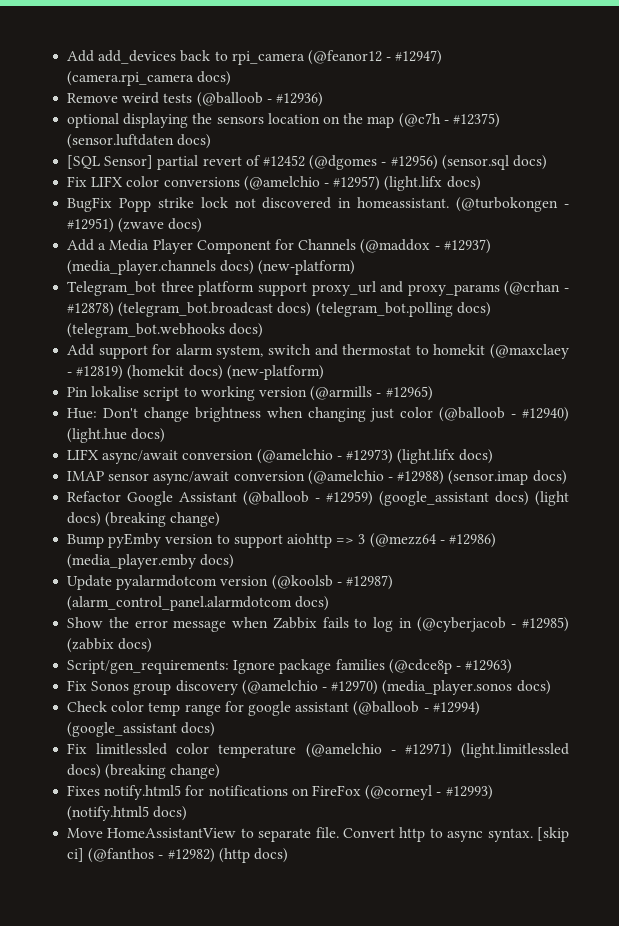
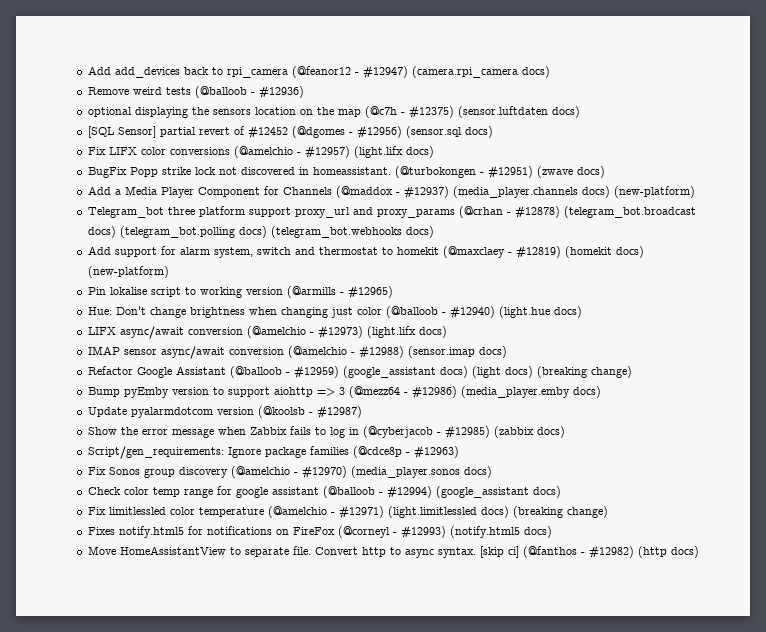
- Update pyalarmdotcom version (@koolsb - #12987) (alarm_control_panel.alarmdotcom docs)
+ Update pyalarmdotcom version (@koolsb - #12987)

